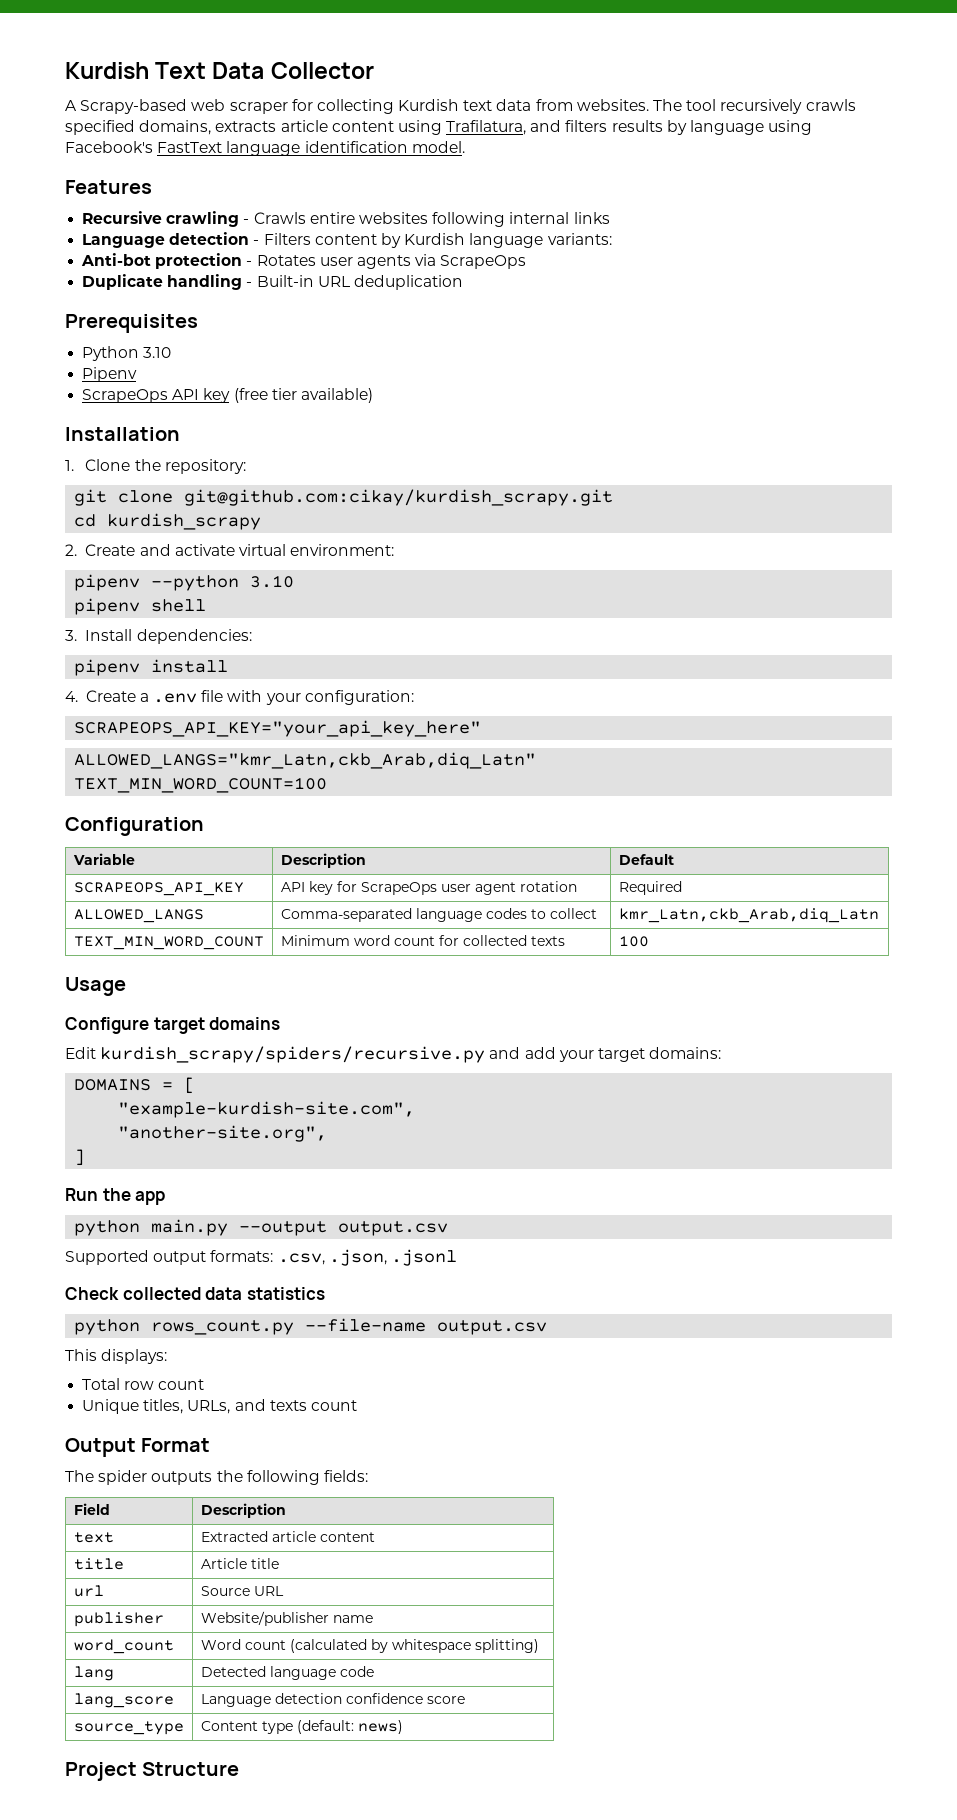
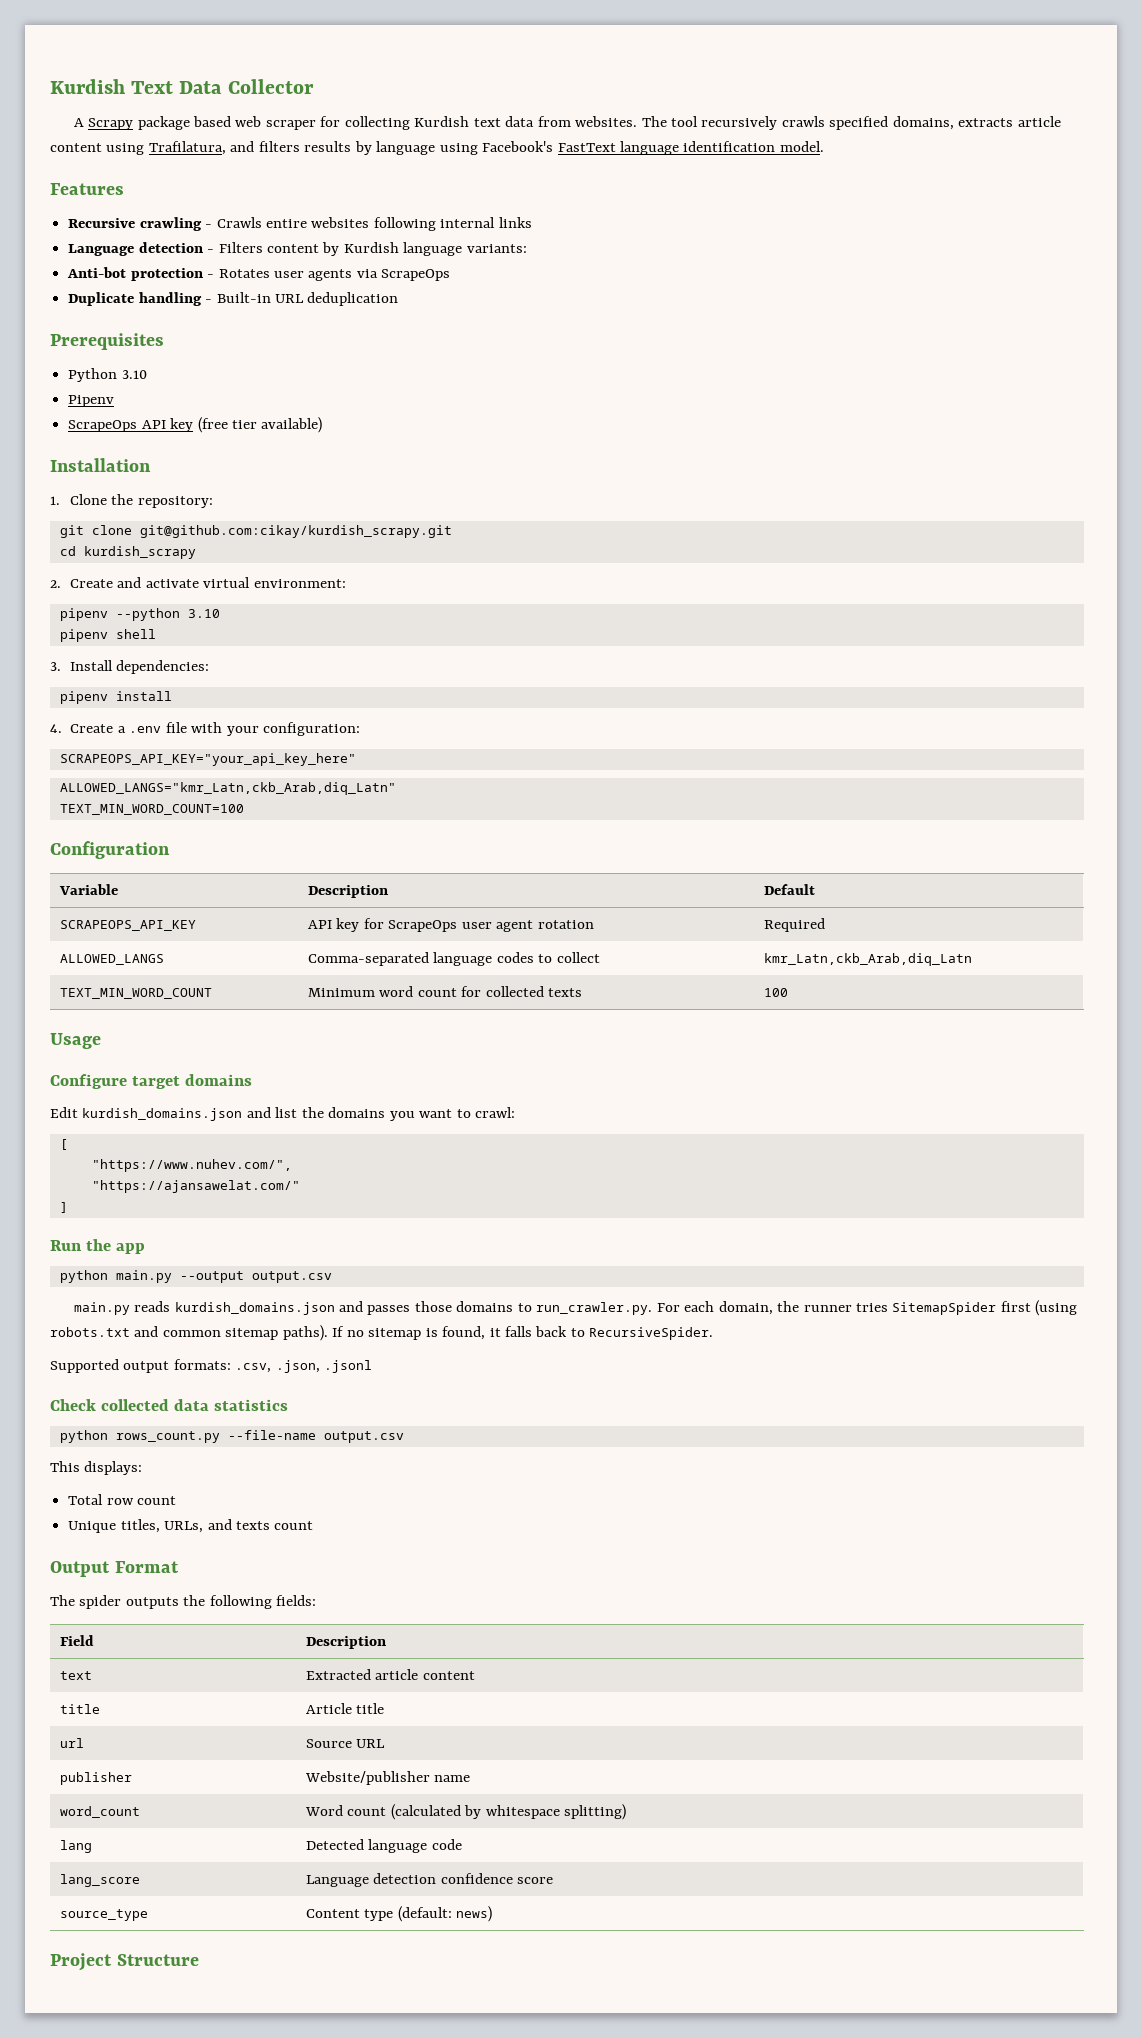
- A Scrapy-based web scraper for collecting Kurdish text data from websites.
+ A Scrapy package based web scraper for collecting Kurdish text data from websites.
- Edit kurdish_scrapy/spiders/recursive.py and add your target domains:
- DOMAINS = [
+ Edit kurdish_domains.json and list the domains you want to crawl:
+ [
- "example-kurdish-site.com",
- "another-site.org",
+ "https://www.nuhev.com/",
+ "https://ajansawelat.com/"
+ main.py reads kurdish_domains.json and passes those domains to run_crawler.py. For each domain, the runner tries SitemapSpider first (using robots.txt and common sitemap paths). If no sitemap is found, it falls back to RecursiveSpider.

